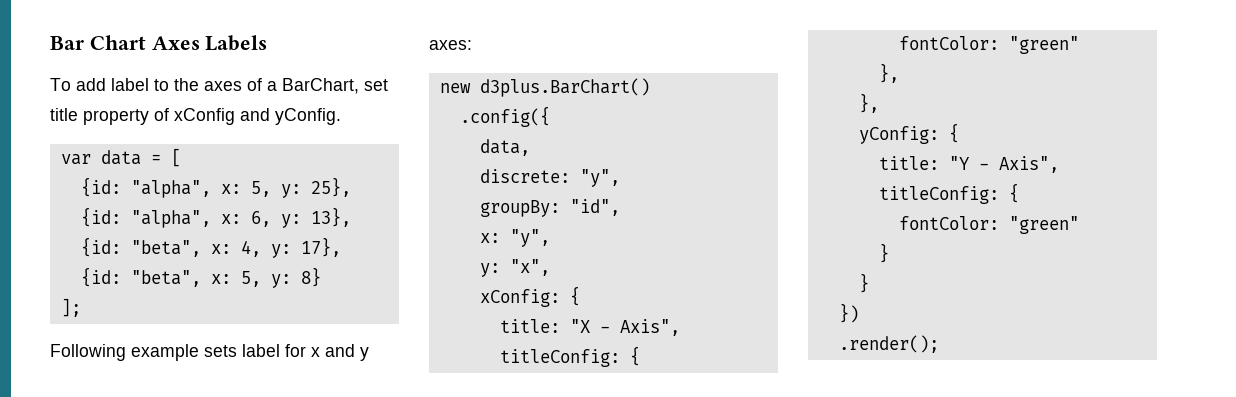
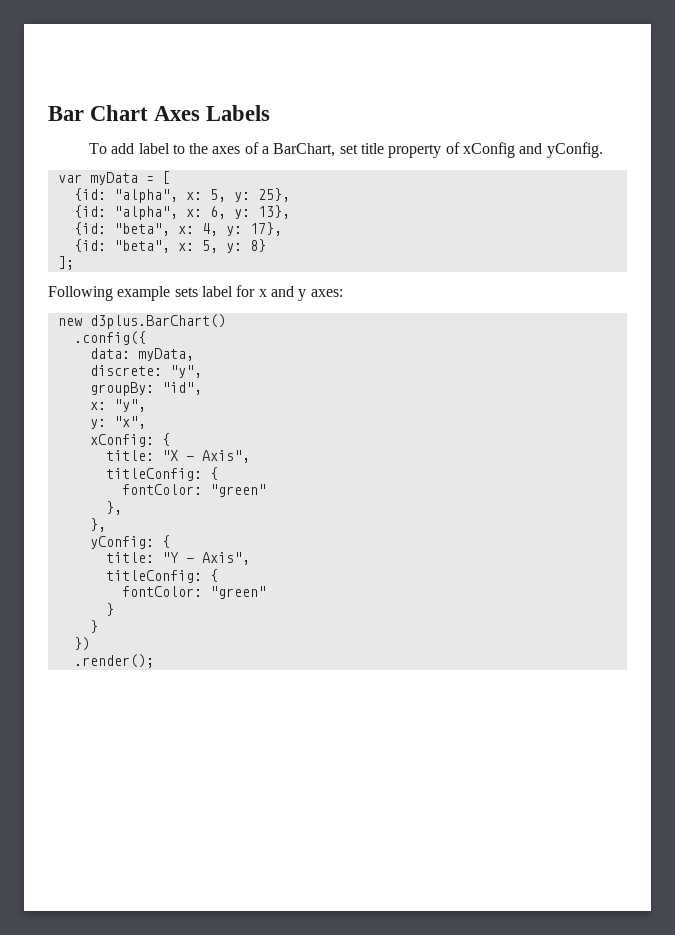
- var data = [
+ var myData = [
- data,
+ data: myData,

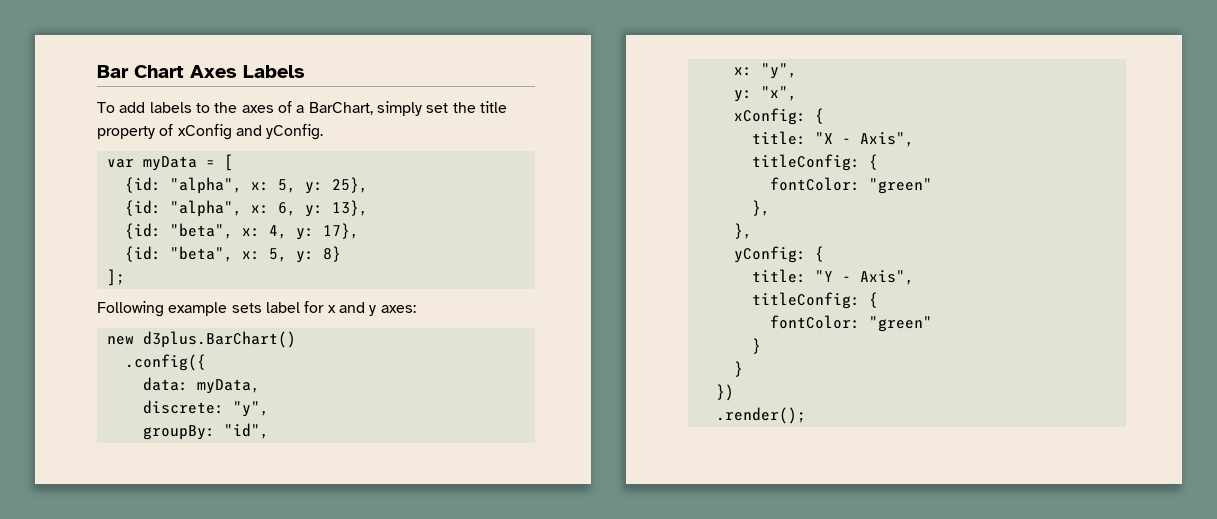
- To add label to the axes of a BarChart, set title property of xConfig and yConfig.
+ To add labels to the axes of a BarChart, simply set the title property of xConfig and yConfig.

